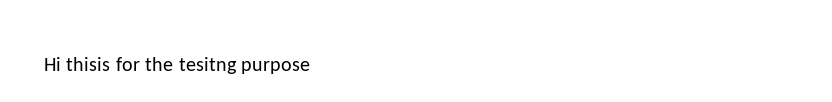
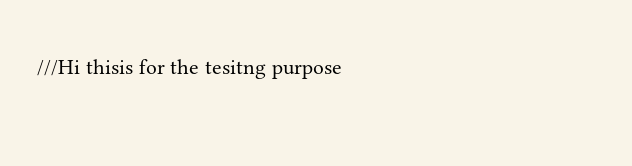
- Hi thisis for the tesitng purpose
+ ///Hi thisis for the tesitng purpose

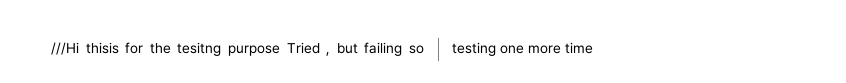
- ///Hi thisis for the tesitng purpose
+ ///Hi thisis for the tesitng purpose Tried , but failing so testing one more time

